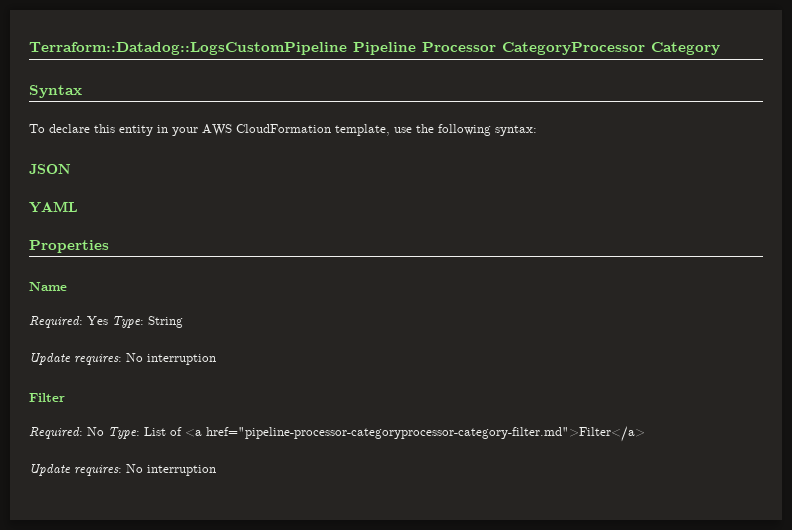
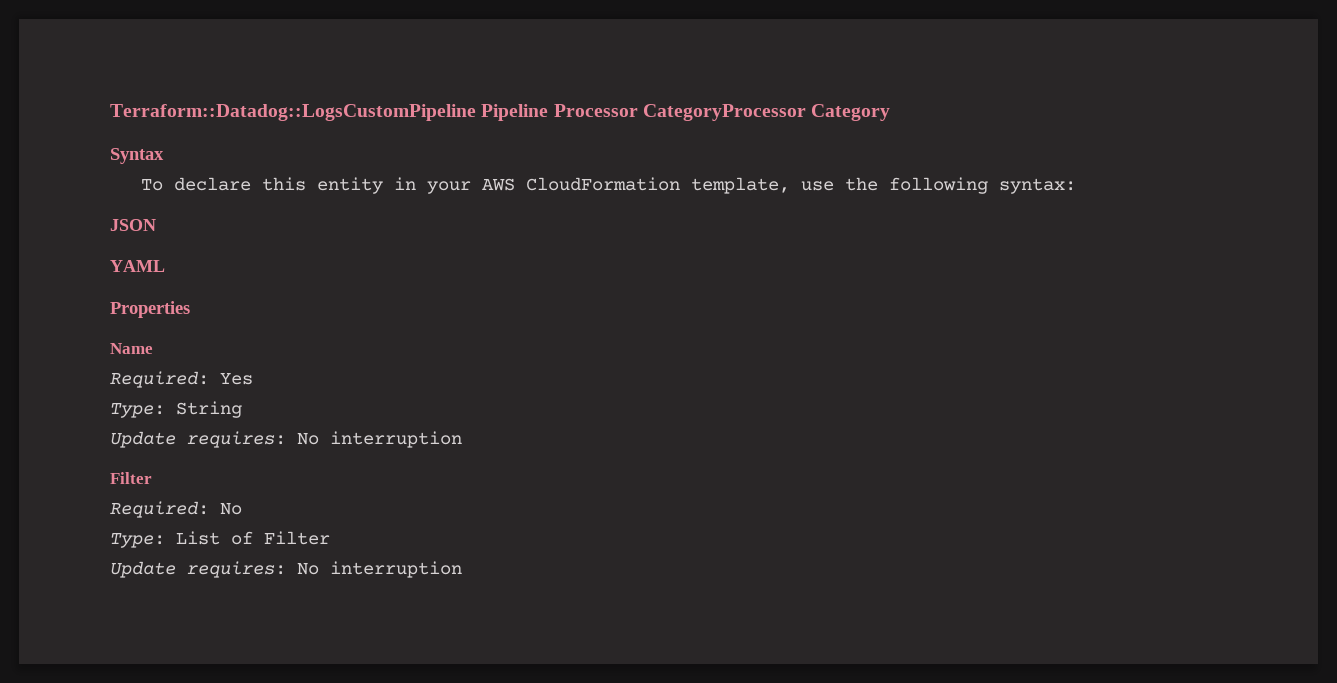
- Required: Yes Type: String
+ Required: Yes
+ Type: String
- Required: No Type: List of <a href="pipeline-processor-categoryprocessor-category-filter.md">Filter</a>
+ Required: No
+ Type: List of Filter

